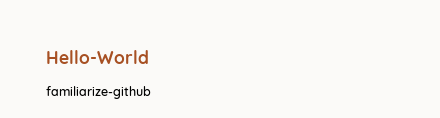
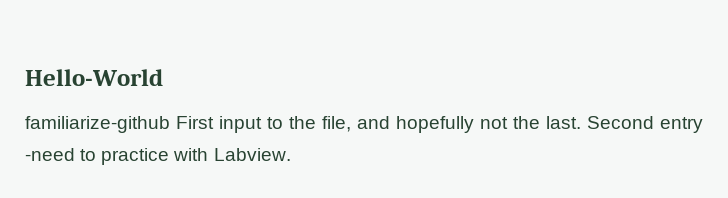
- familiarize-github
+ familiarize-github First input to the file, and hopefully not the last. Second entry -need to practice with Labview.

